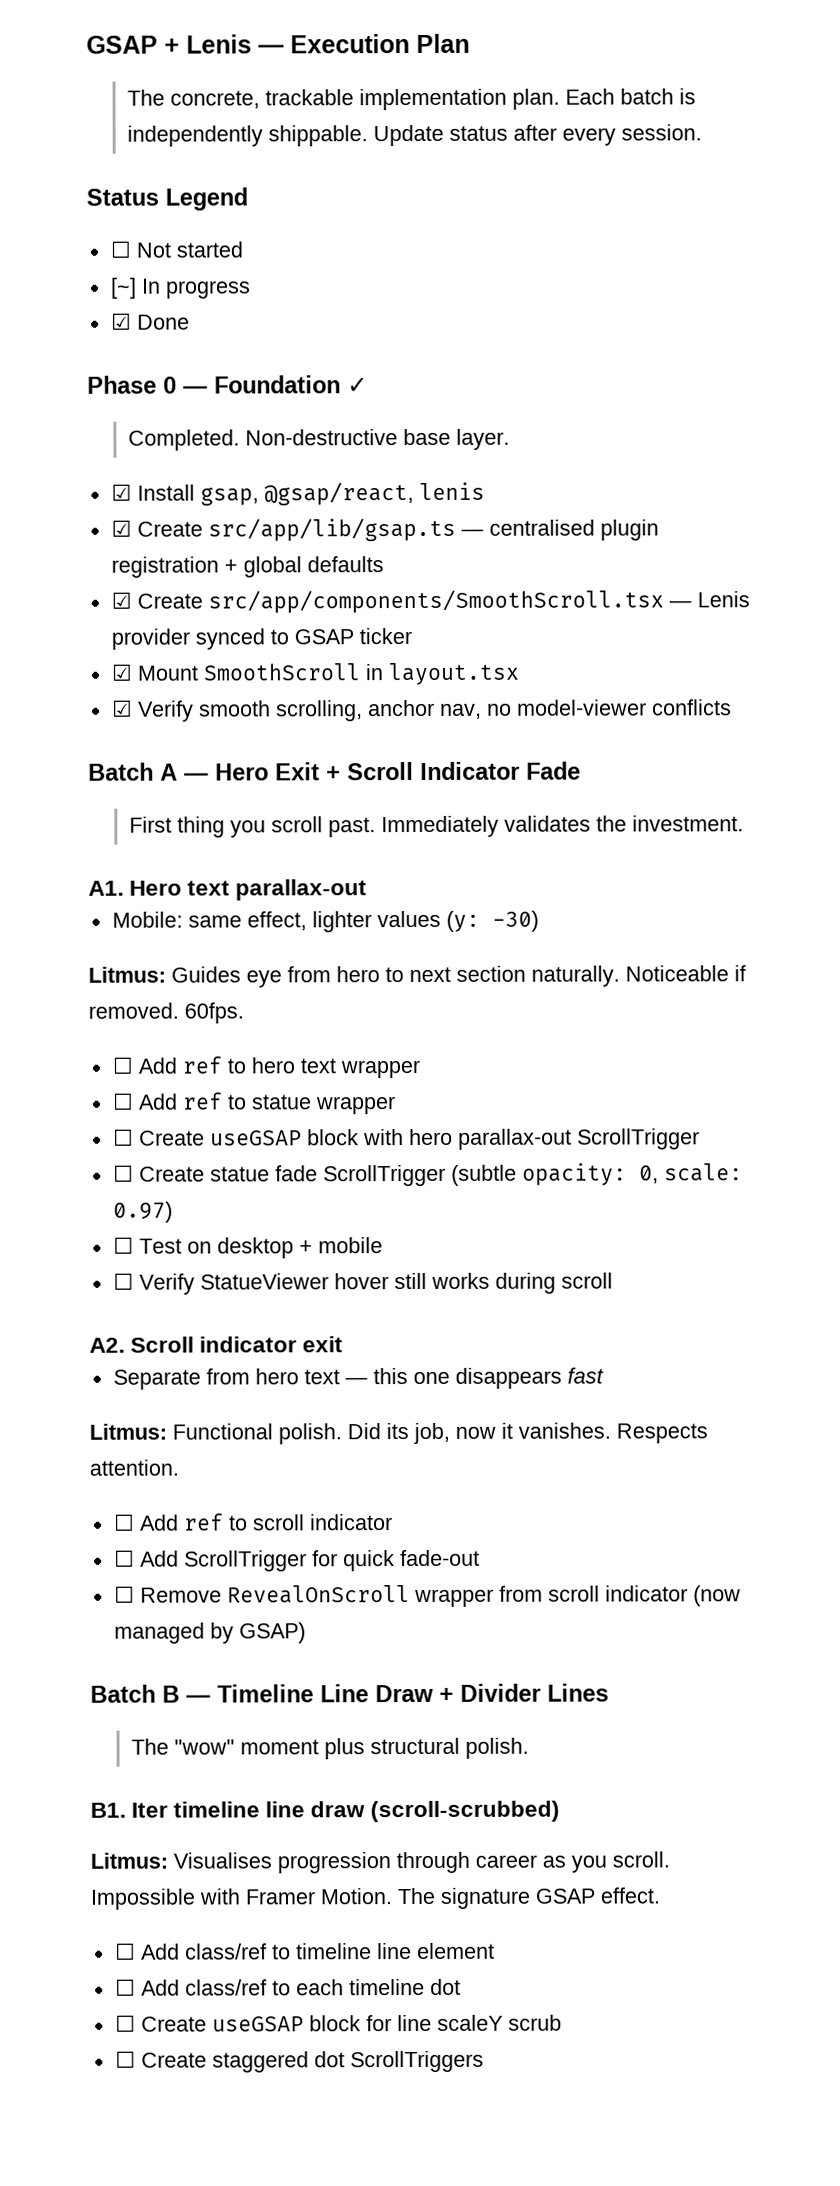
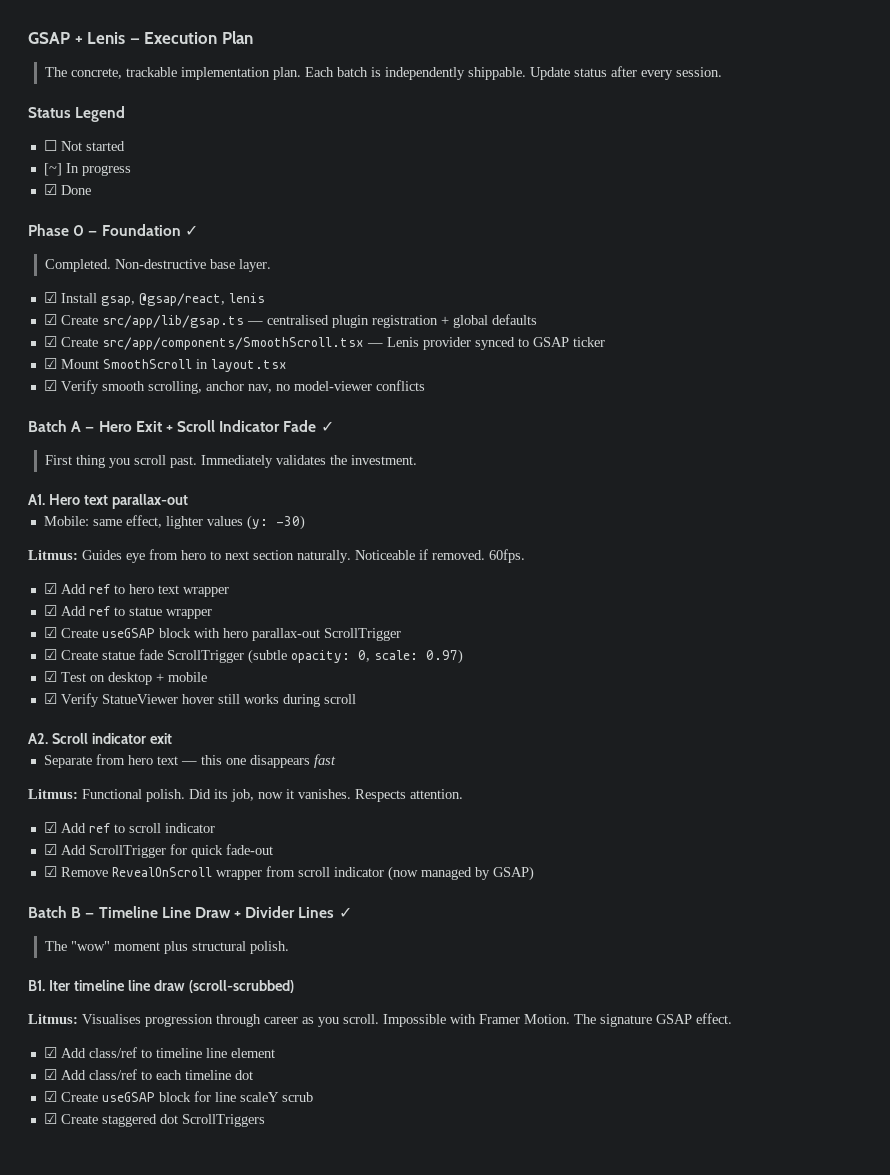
- Batch A — Hero Exit + Scroll Indicator Fade
+ Batch A — Hero Exit + Scroll Indicator Fade ✓
- ☐ Add ref to hero text wrapper
+ ☑ Add ref to hero text wrapper
- ☐ Add ref to statue wrapper
+ ☑ Add ref to statue wrapper
- ☐ Create useGSAP block with hero parallax-out ScrollTrigger
+ ☑ Create useGSAP block with hero parallax-out ScrollTrigger
- ☐ Create statue fade ScrollTrigger (subtle opacity: 0, scale: 0.97)
+ ☑ Create statue fade ScrollTrigger (subtle opacity: 0, scale: 0.97)
- ☐ Test on desktop + mobile
+ ☑ Test on desktop + mobile
- ☐ Verify StatueViewer hover still works during scroll
+ ☑ Verify StatueViewer hover still works during scroll
- ☐ Add ref to scroll indicator
+ ☑ Add ref to scroll indicator
- ☐ Add ScrollTrigger for quick fade-out
+ ☑ Add ScrollTrigger for quick fade-out
- ☐ Remove RevealOnScroll wrapper from scroll indicator (now managed by GSAP)
+ ☑ Remove RevealOnScroll wrapper from scroll indicator (now managed by GSAP)
- Batch B — Timeline Line Draw + Divider Lines
+ Batch B — Timeline Line Draw + Divider Lines ✓
- ☐ Add class/ref to timeline line element
+ ☑ Add class/ref to timeline line element
- ☐ Add class/ref to each timeline dot
+ ☑ Add class/ref to each timeline dot
- ☐ Create useGSAP block for line scaleY scrub
+ ☑ Create useGSAP block for line scaleY scrub
- ☐ Create staggered dot ScrollTriggers
+ ☑ Create staggered dot ScrollTriggers

